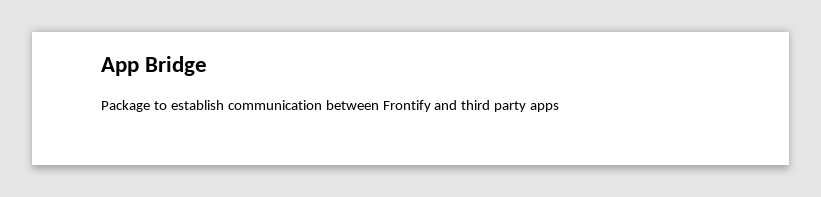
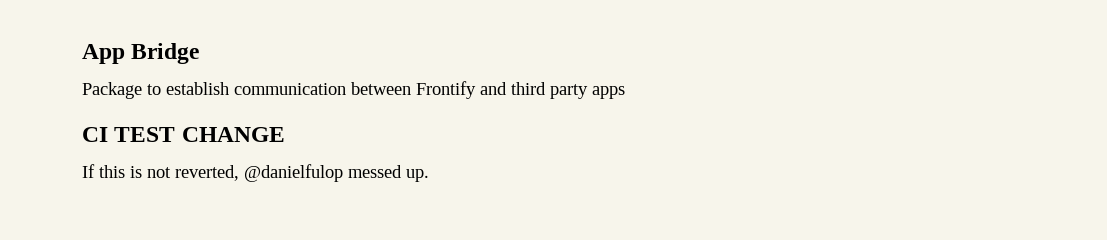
+ CI TEST CHANGE
+ If this is not reverted, @danielfulop messed up.

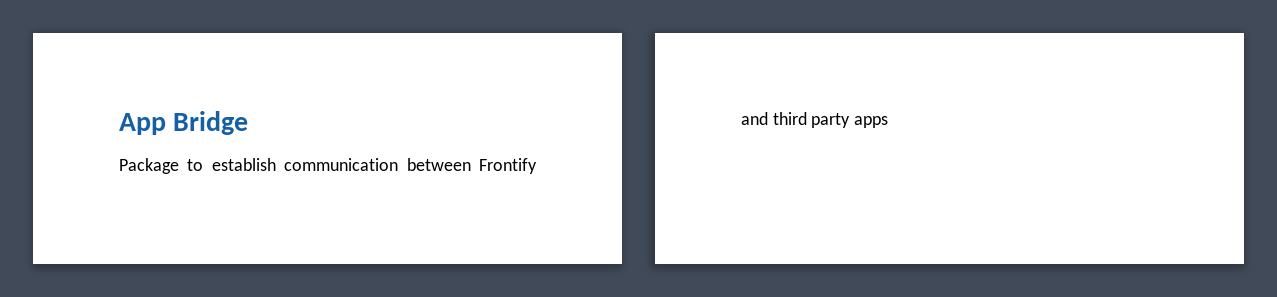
- CI TEST CHANGE
- If this is not reverted, @danielfulop messed up.

